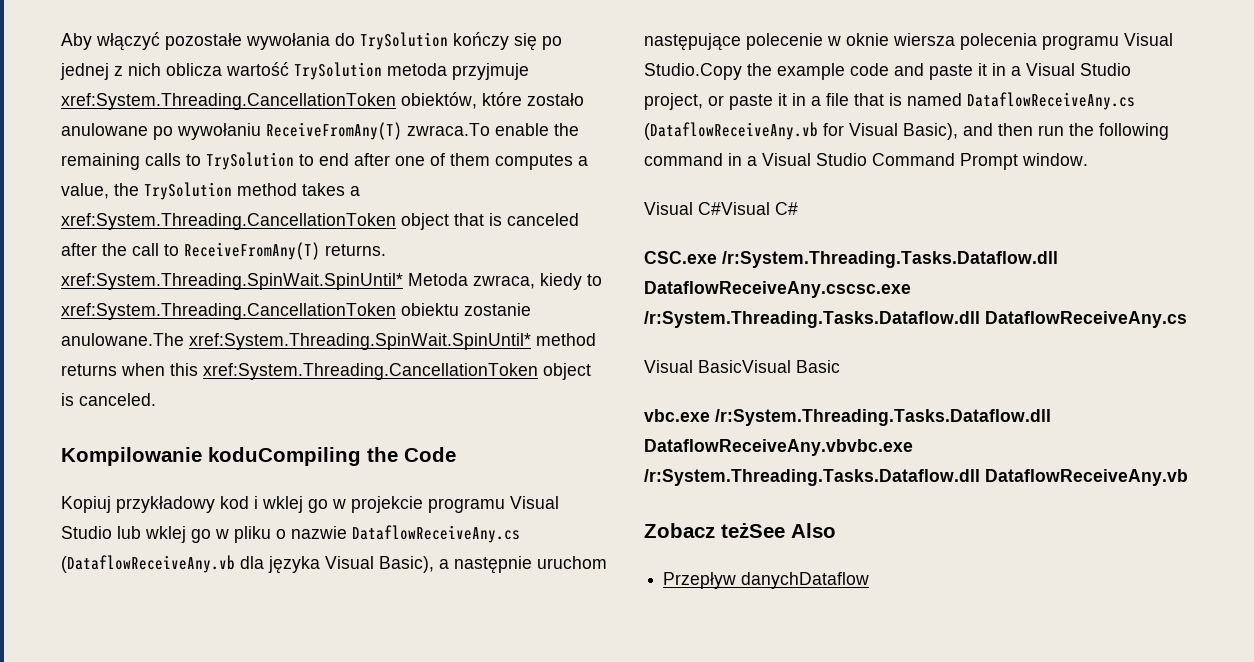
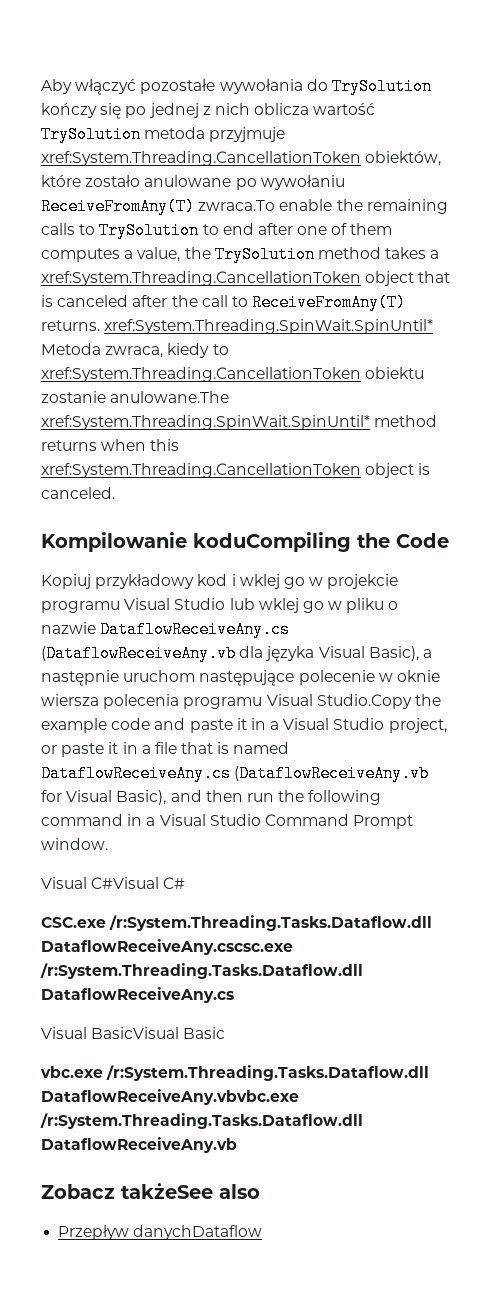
- Zobacz teżSee Also
+ Zobacz takżeSee also

